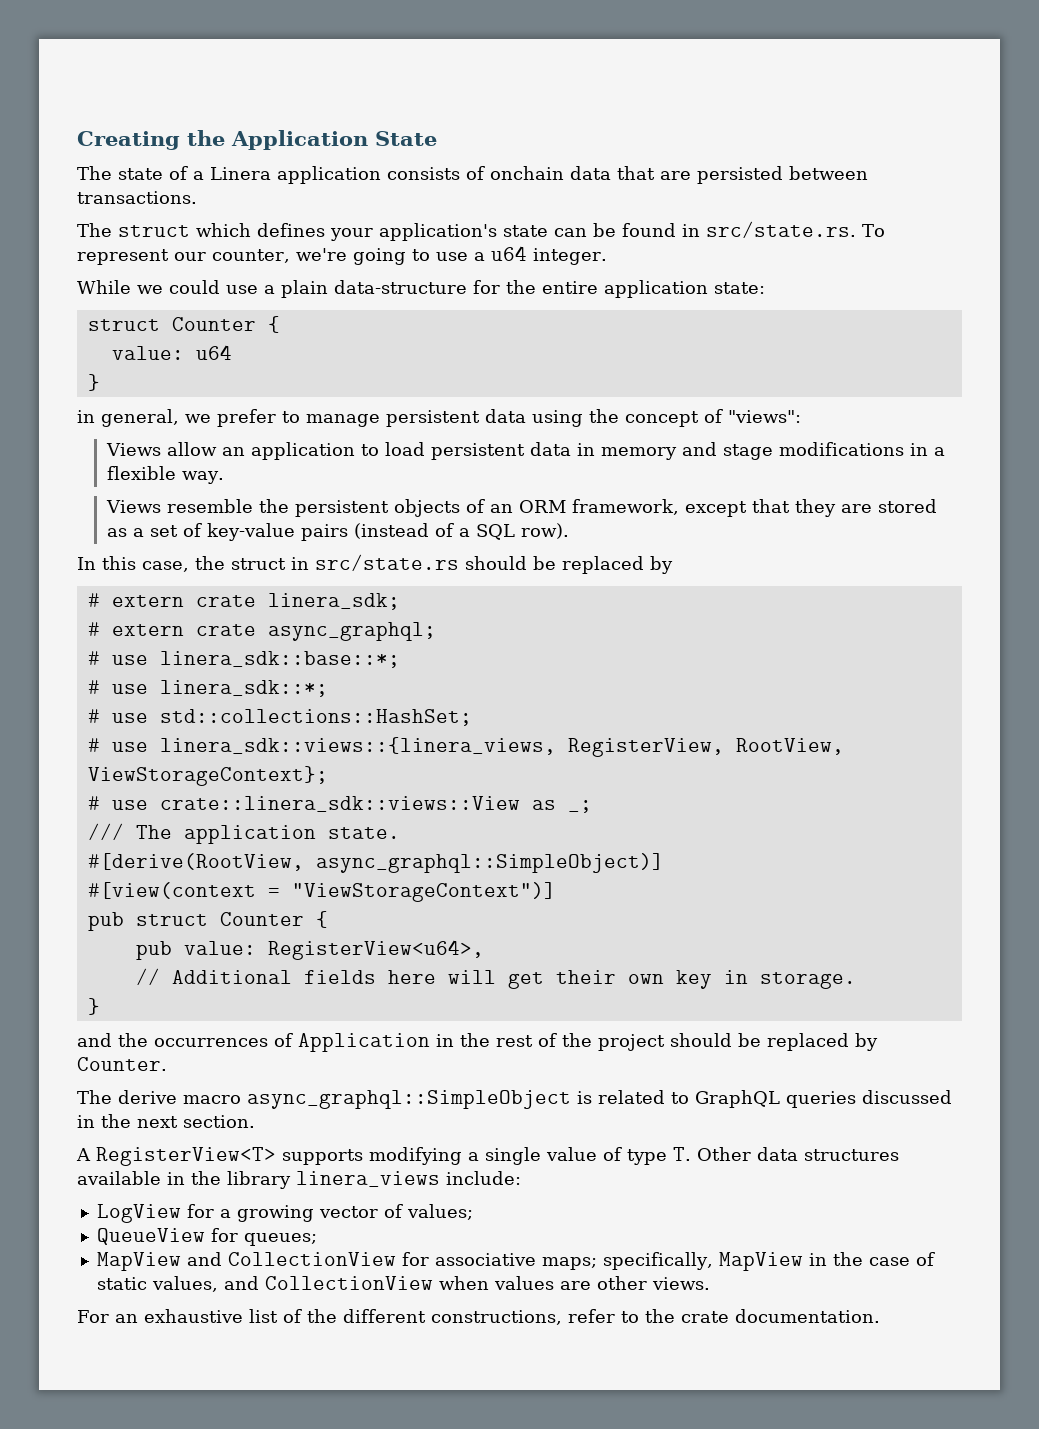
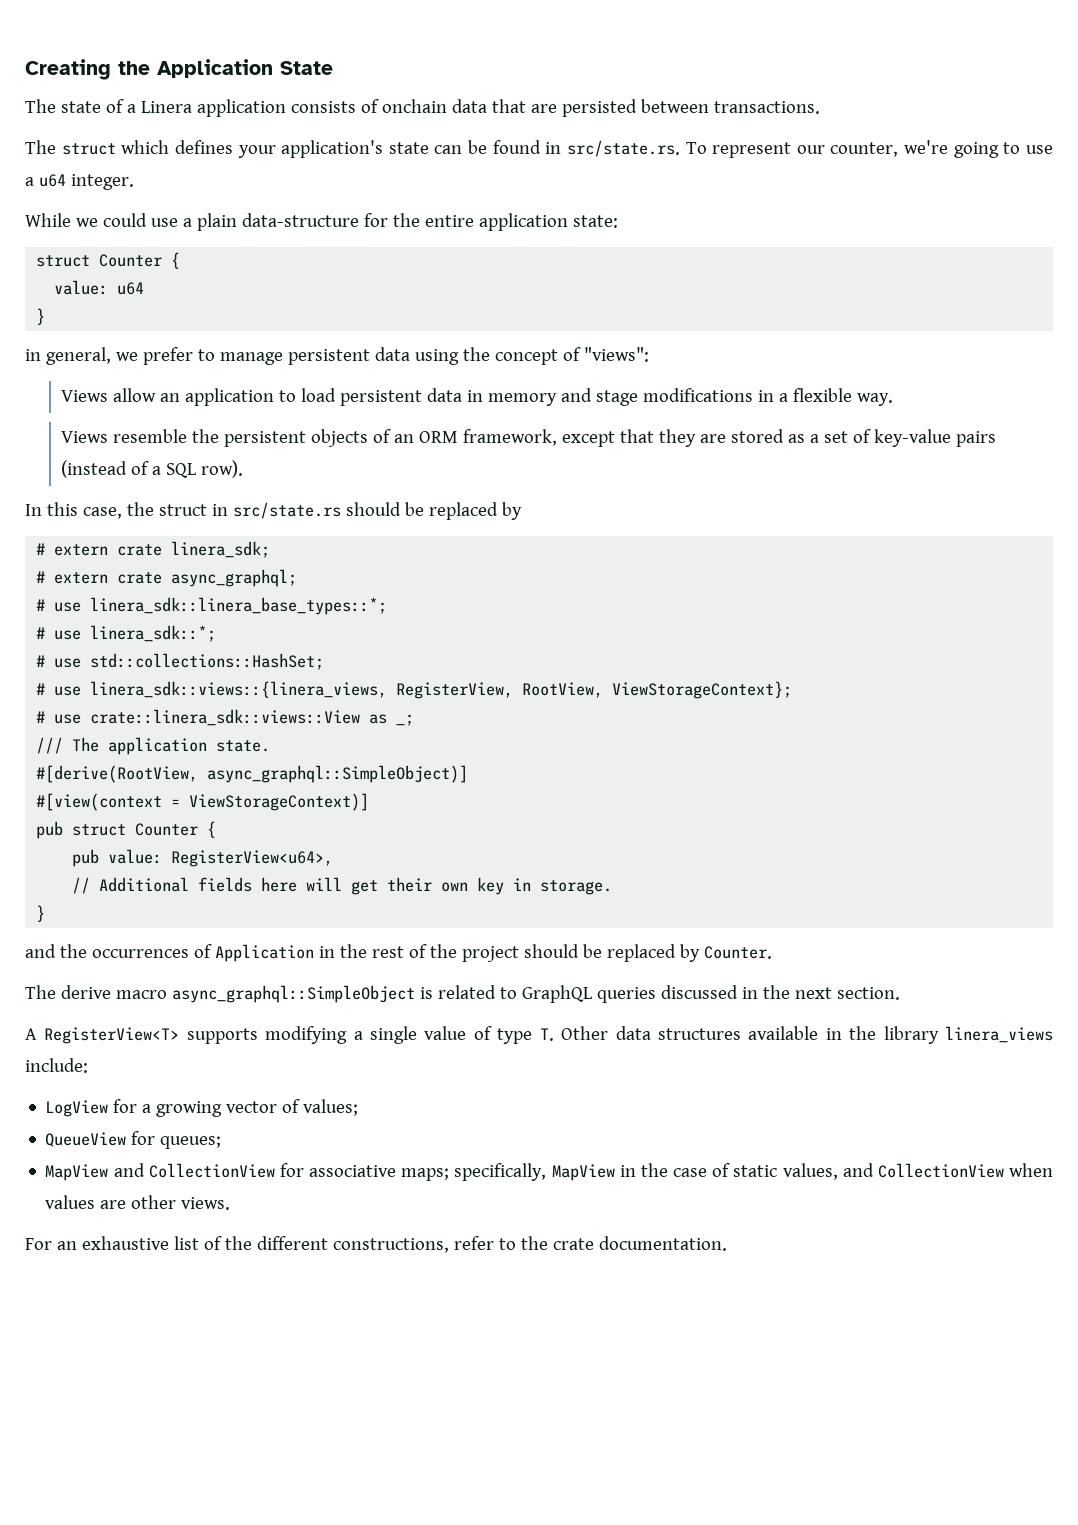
- # use linera_sdk::base::*;
+ # use linera_sdk::linera_base_types::*;
- #[view(context = "ViewStorageContext")]
+ #[view(context = ViewStorageContext)]

